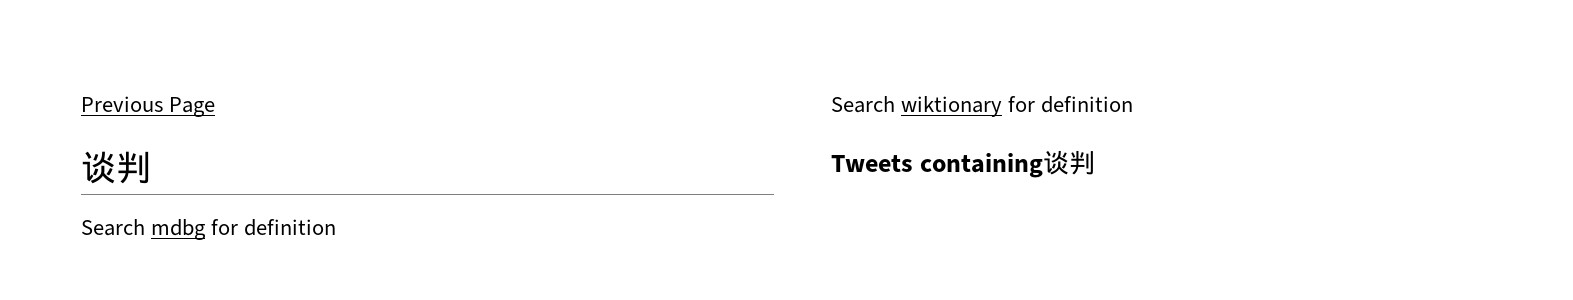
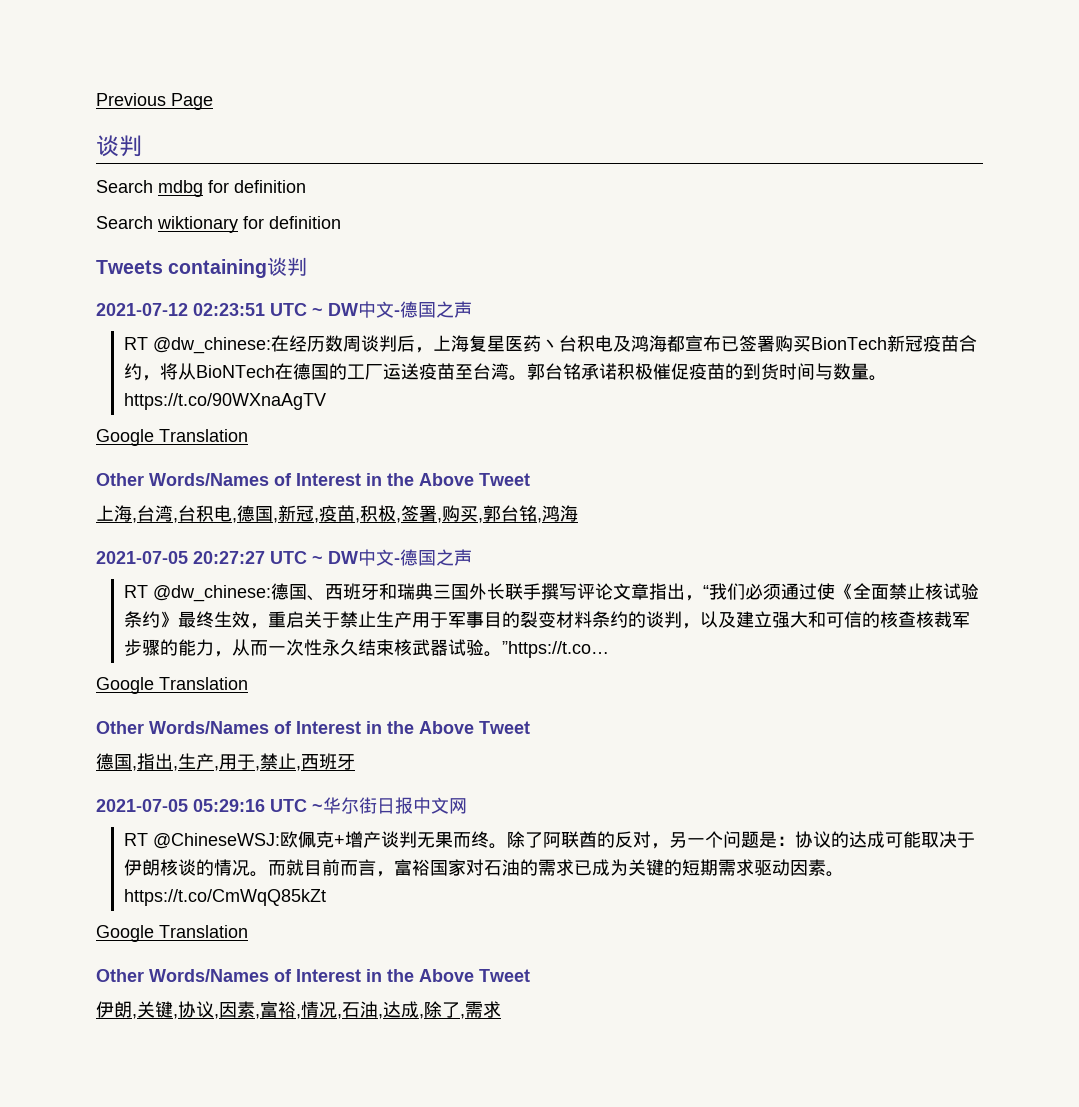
+ 2021-07-12 02:23:51 UTC ~ DW中文-德国之声
+ RT @dw_chinese:在经历数周谈判后，上海复星医药丶台积电及鸿海都宣布已签署购买BionTech新冠疫苗合约，将从BioNTech在德国的工厂运送疫苗至台湾。郭台铭承诺积极催促疫苗的到货时间与数量。https://t.co/90WXnaAgTV
+ Google Translation
+ Other Words/Names of Interest in the Above Tweet
+ 上海,台湾,台积电,德国,新冠,疫苗,积极,签署,购买,郭台铭,鸿海
+ 2021-07-05 20:27:27 UTC ~ DW中文-德国之声
+ RT @dw_chinese:德国、西班牙和瑞典三国外长联手撰写评论文章指出，“我们必须通过使《全面禁止核试验条约》最终生效，重启关于禁止生产用于军事目的裂变材料条约的谈判，以及建立强大和可信的核查核裁军步骤的能力，从而一次性永久结束核武器试验。”https://t.co…
+ Google Translation
+ Other Words/Names of Interest in the Above Tweet
+ 德国,指出,生产,用于,禁止,西班牙
+ 2021-07-05 05:29:16 UTC ~华尔街日报中文网
+ RT @ChineseWSJ:欧佩克+增产谈判无果而终。除了阿联酋的反对，另一个问题是：协议的达成可能取决于伊朗核谈的情况。而就目前而言，富裕国家对石油的需求已成为关键的短期需求驱动因素。https://t.co/CmWqQ85kZt
+ Google Translation
+ Other Words/Names of Interest in the Above Tweet
+ 伊朗,关键,协议,因素,富裕,情况,石油,达成,除了,需求

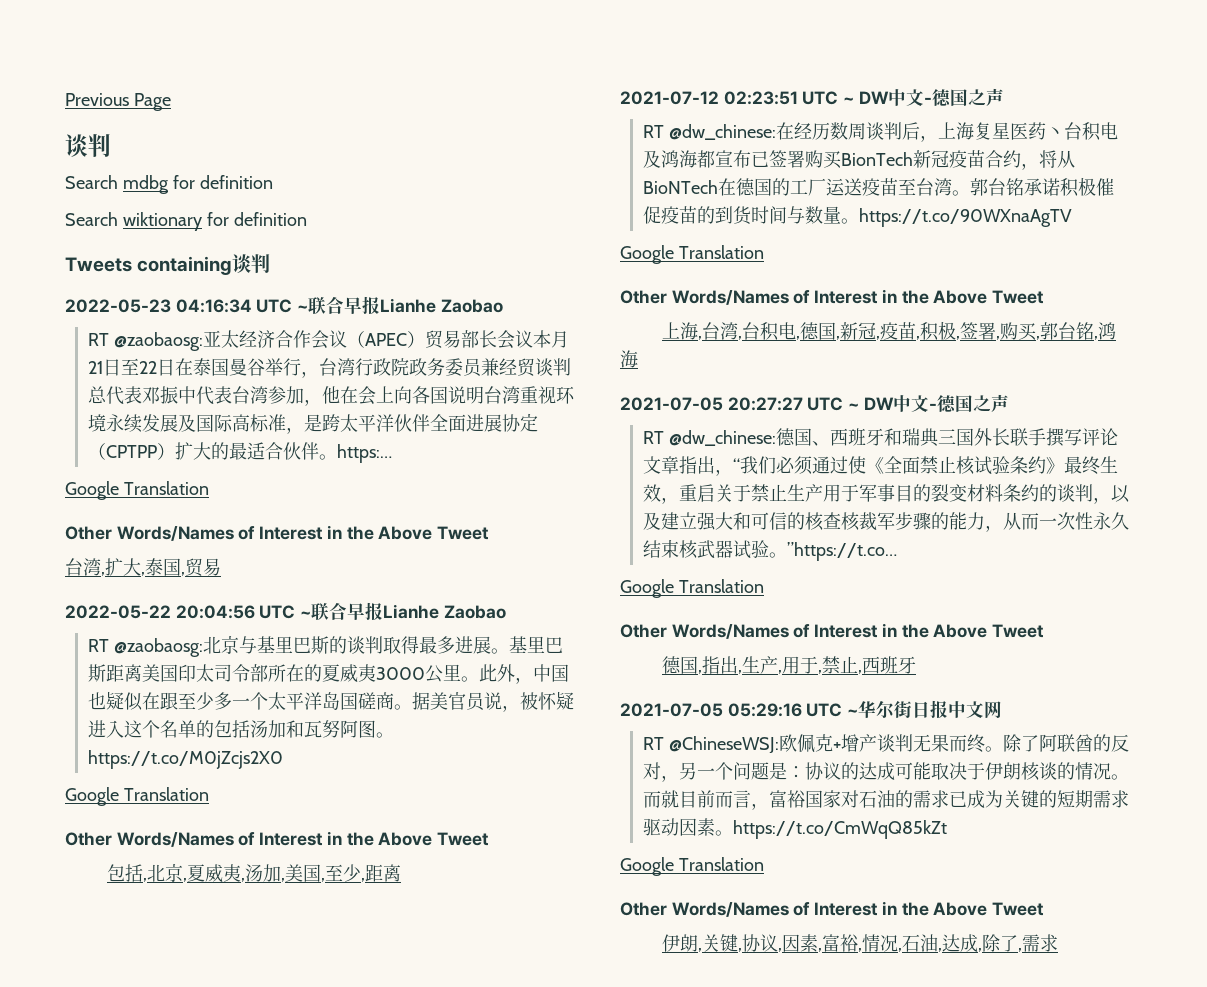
+ 2022-05-23 04:16:34 UTC ~联合早报Lianhe Zaobao
+ RT @zaobaosg:亚太经济合作会议（APEC）贸易部长会议本月21日至22日在泰国曼谷举行，台湾行政院政务委员兼经贸谈判总代表邓振中代表台湾参加，他在会上向各国说明台湾重视环境永续发展及国际高标准，是跨太平洋伙伴全面进展协定（CPTPP）扩大的最适合伙伴。https:…
+ Google Translation
+ Other Words/Names of Interest in the Above Tweet
+ 台湾,扩大,泰国,贸易
+ 2022-05-22 20:04:56 UTC ~联合早报Lianhe Zaobao
+ RT @zaobaosg:北京与基里巴斯的谈判取得最多进展。基里巴斯距离美国印太司令部所在的夏威夷3000公里。此外，中国也疑似在跟至少多一个太平洋岛国磋商。据美官员说，被怀疑进入这个名单的包括汤加和瓦努阿图。https://t.co/M0jZcjs2X0
+ Google Translation
+ Other Words/Names of Interest in the Above Tweet
+ 包括,北京,夏威夷,汤加,美国,至少,距离

